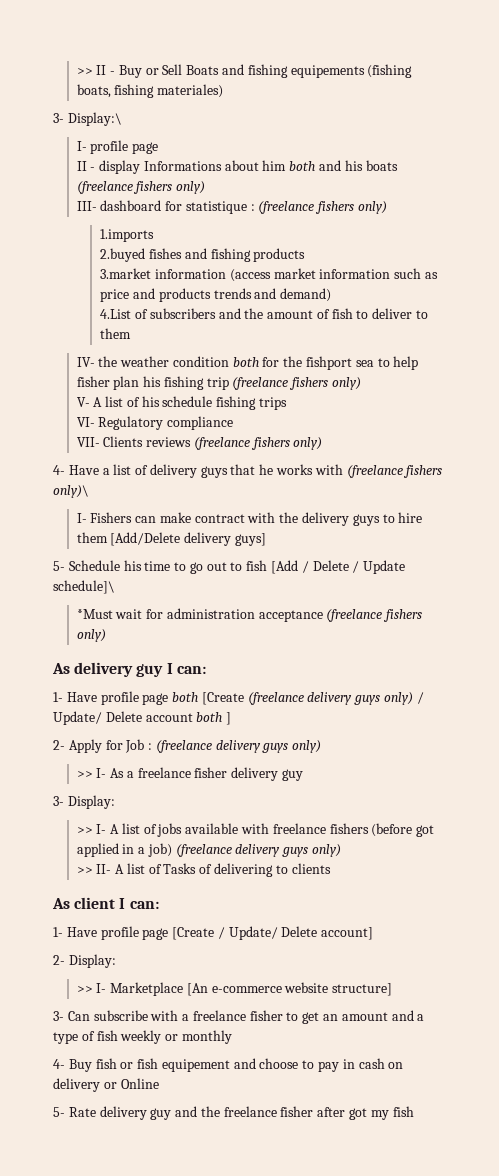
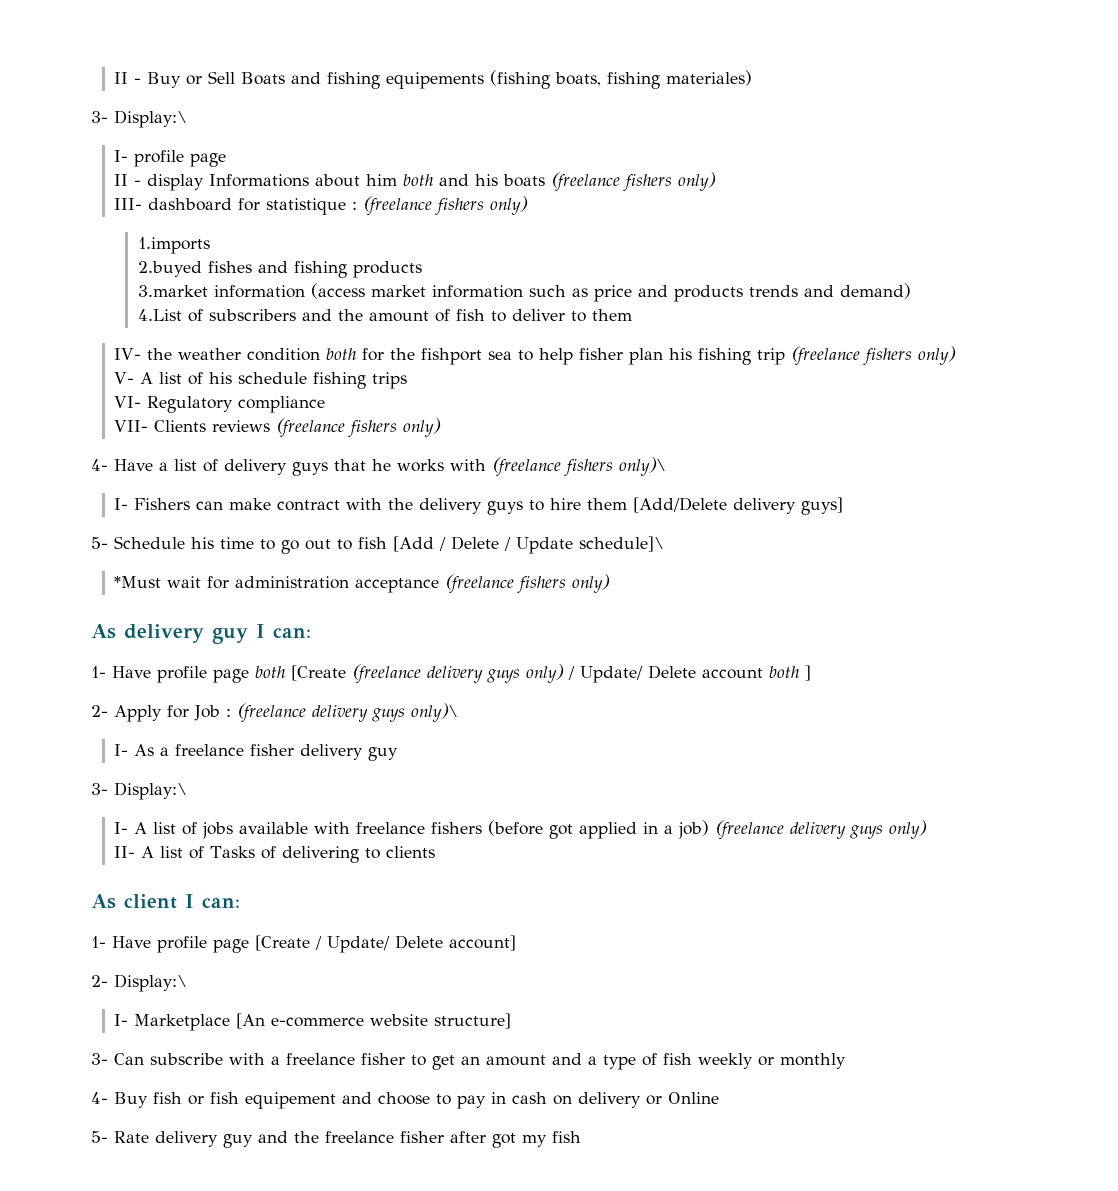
- >> II - Buy or Sell Boats and fishing equipements (fishing boats, fishing materiales)
+ II - Buy or Sell Boats and fishing equipements (fishing boats, fishing materiales)
- 2- Apply for Job : (freelance delivery guys only)
- >> I- As a freelance fisher delivery guy
- 3- Display:
- >> I- A list of jobs available with freelance fishers (before got applied in a job) (freelance delivery guys only)
+ 2- Apply for Job : (freelance delivery guys only)\
+ I- As a freelance fisher delivery guy
+ 3- Display:\
+ I- A list of jobs available with freelance fishers (before got applied in a job) (freelance delivery guys only)
- >> II- A list of Tasks of delivering to clients
+ II- A list of Tasks of delivering to clients
- 2- Display:
- >> I- Marketplace [An e-commerce website structure]
+ 2- Display:\
+ I- Marketplace [An e-commerce website structure]

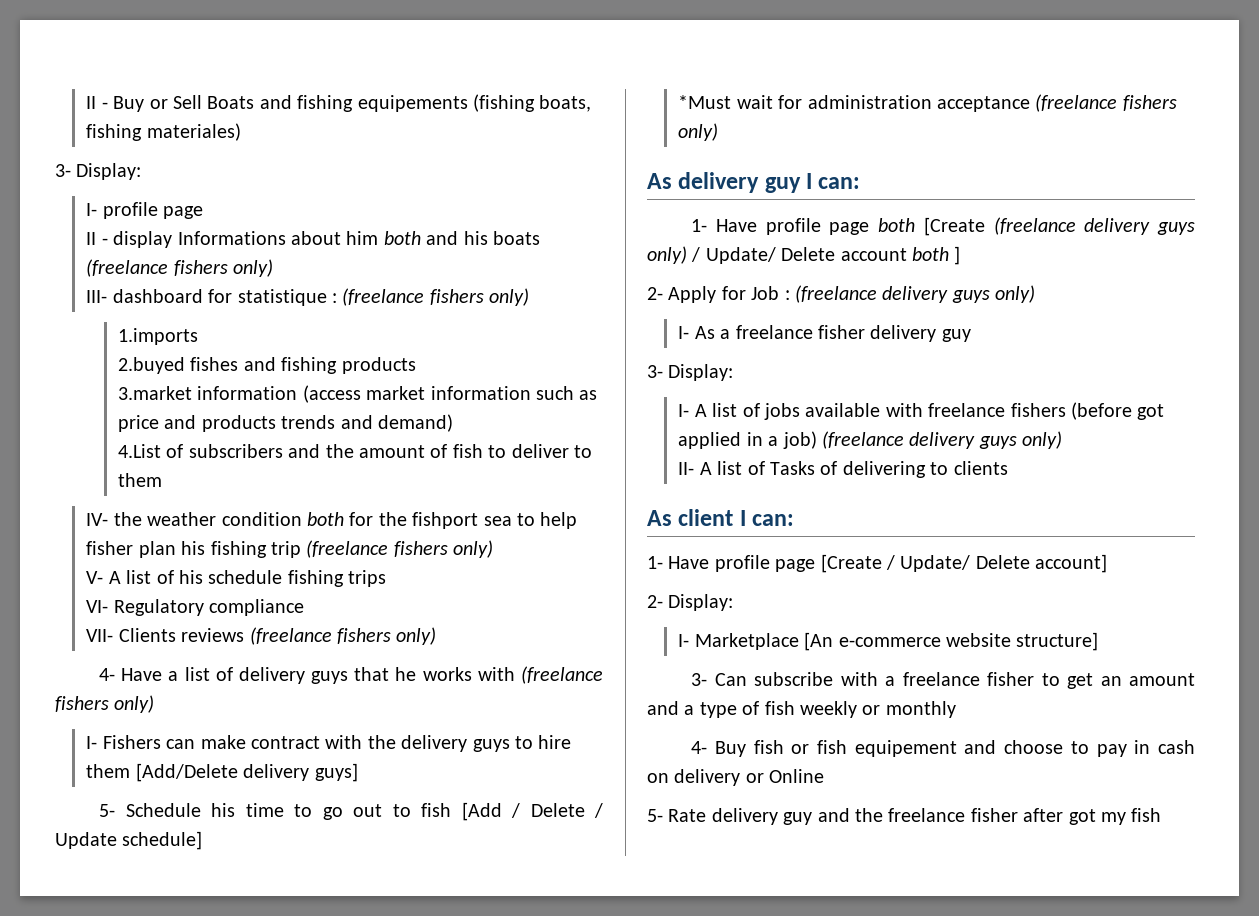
  II - Buy or Sell Boats and fishing equipements (fishing boats, fishing materiales)
- 3- Display:\
+ 3- Display:
- 4- Have a list of delivery guys that he works with (freelance fishers only)\
+ 4- Have a list of delivery guys that he works with (freelance fishers only)
- 5- Schedule his time to go out to fish [Add / Delete / Update schedule]\
+ 5- Schedule his time to go out to fish [Add / Delete / Update schedule]
- 2- Apply for Job : (freelance delivery guys only)\
+ 2- Apply for Job : (freelance delivery guys only)
  I- As a freelance fisher delivery guy
- 3- Display:\
+ 3- Display:
- 2- Display:\
+ 2- Display:

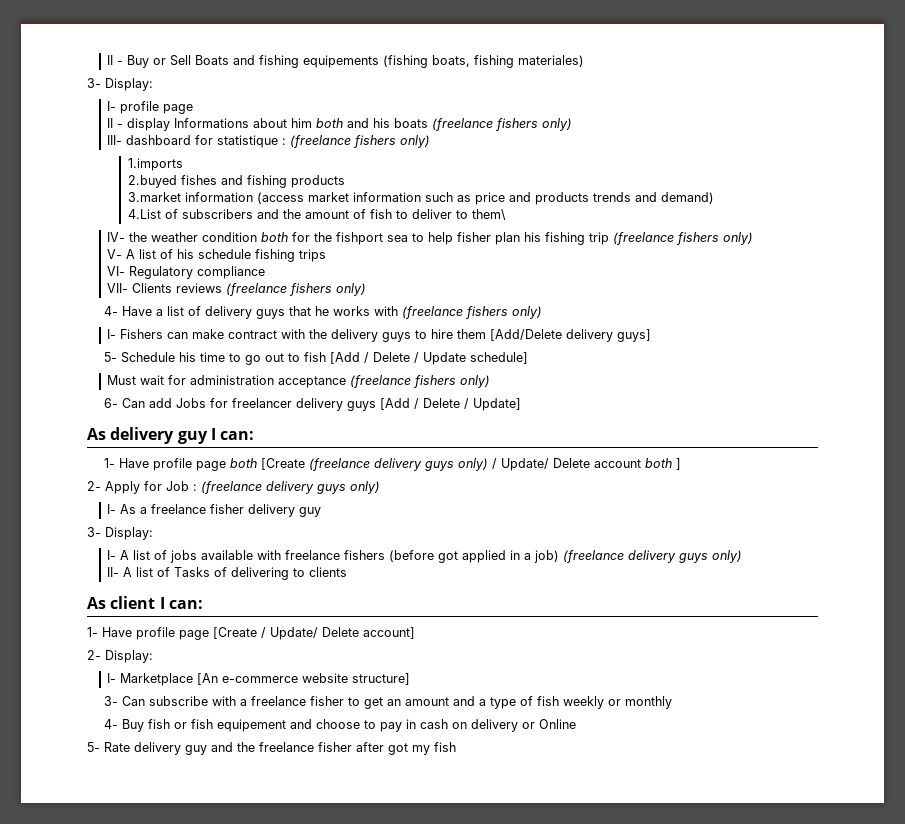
- 4.List of subscribers and the amount of fish to deliver to them
+ 4.List of subscribers and the amount of fish to deliver to them\
- *Must wait for administration acceptance (freelance fishers only)
+ Must wait for administration acceptance (freelance fishers only)
+ 6- Can add Jobs for freelancer delivery guys [Add / Delete / Update]

